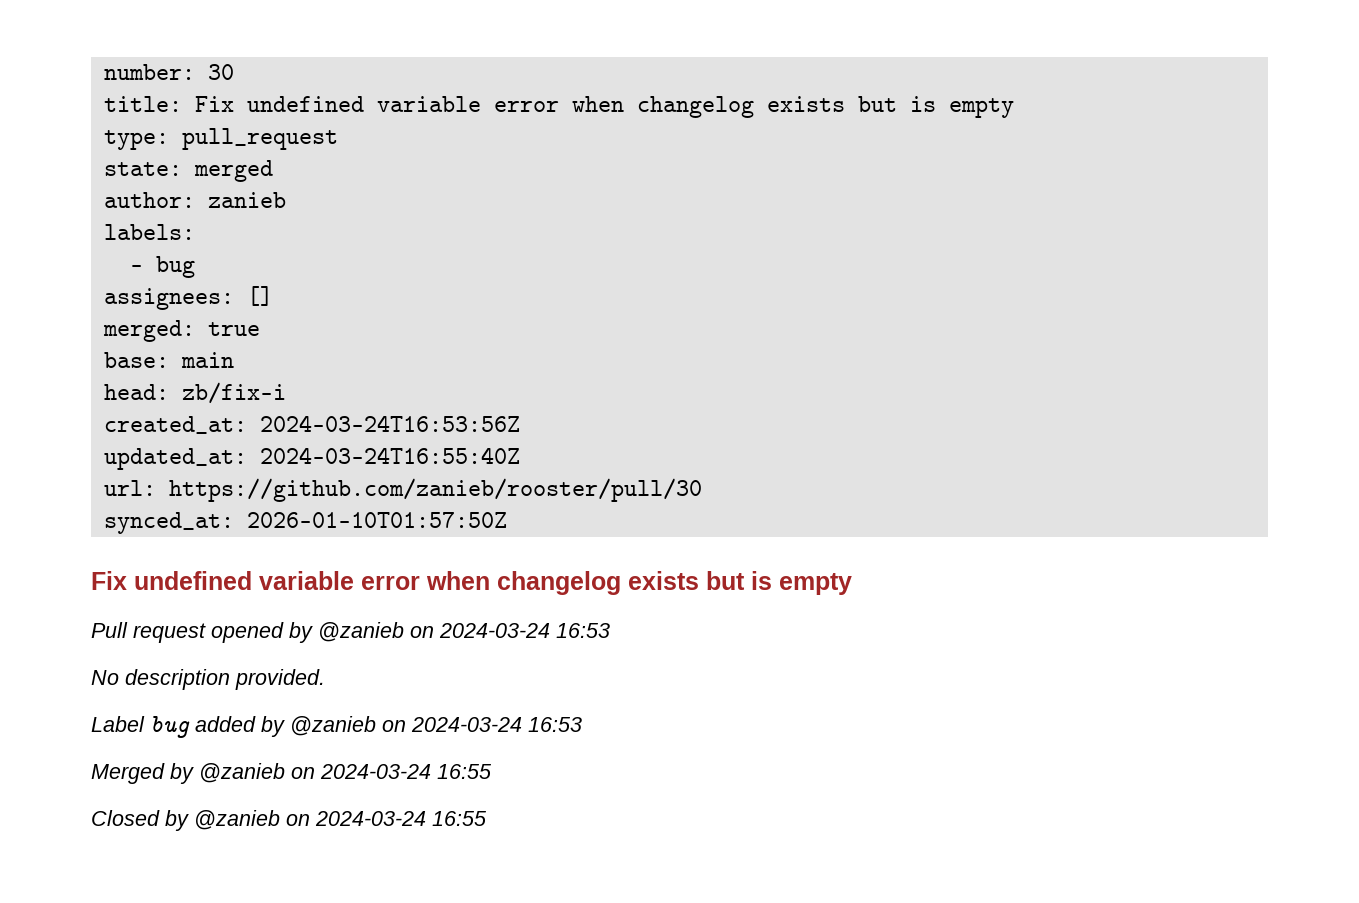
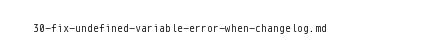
- number: 30
- title: Fix undefined variable error when changelog exists but is empty
- type: pull_request
- state: merged
- author: zanieb
- labels:
- - bug
- assignees: []
- merged: true
- base: main
- head: zb/fix-i
- created_at: 2024-03-24T16:53:56Z
- updated_at: 2024-03-24T16:55:40Z
- url: https://github.com/zanieb/rooster/pull/30
- synced_at: 2026-01-10T01:57:50Z
- Fix undefined variable error when changelog exists but is empty
- Pull request opened by @zanieb on 2024-03-24 16:53
- No description provided.
- Label bug added by @zanieb on 2024-03-24 16:53
- Merged by @zanieb on 2024-03-24 16:55
- Closed by @zanieb on 2024-03-24 16:55
+ 30-fix-undefined-variable-error-when-changelog.md

